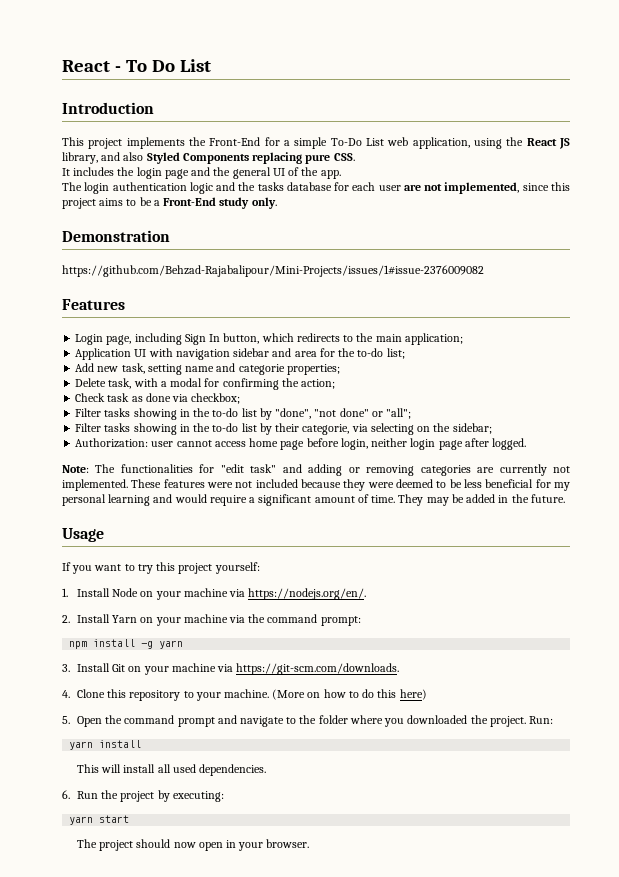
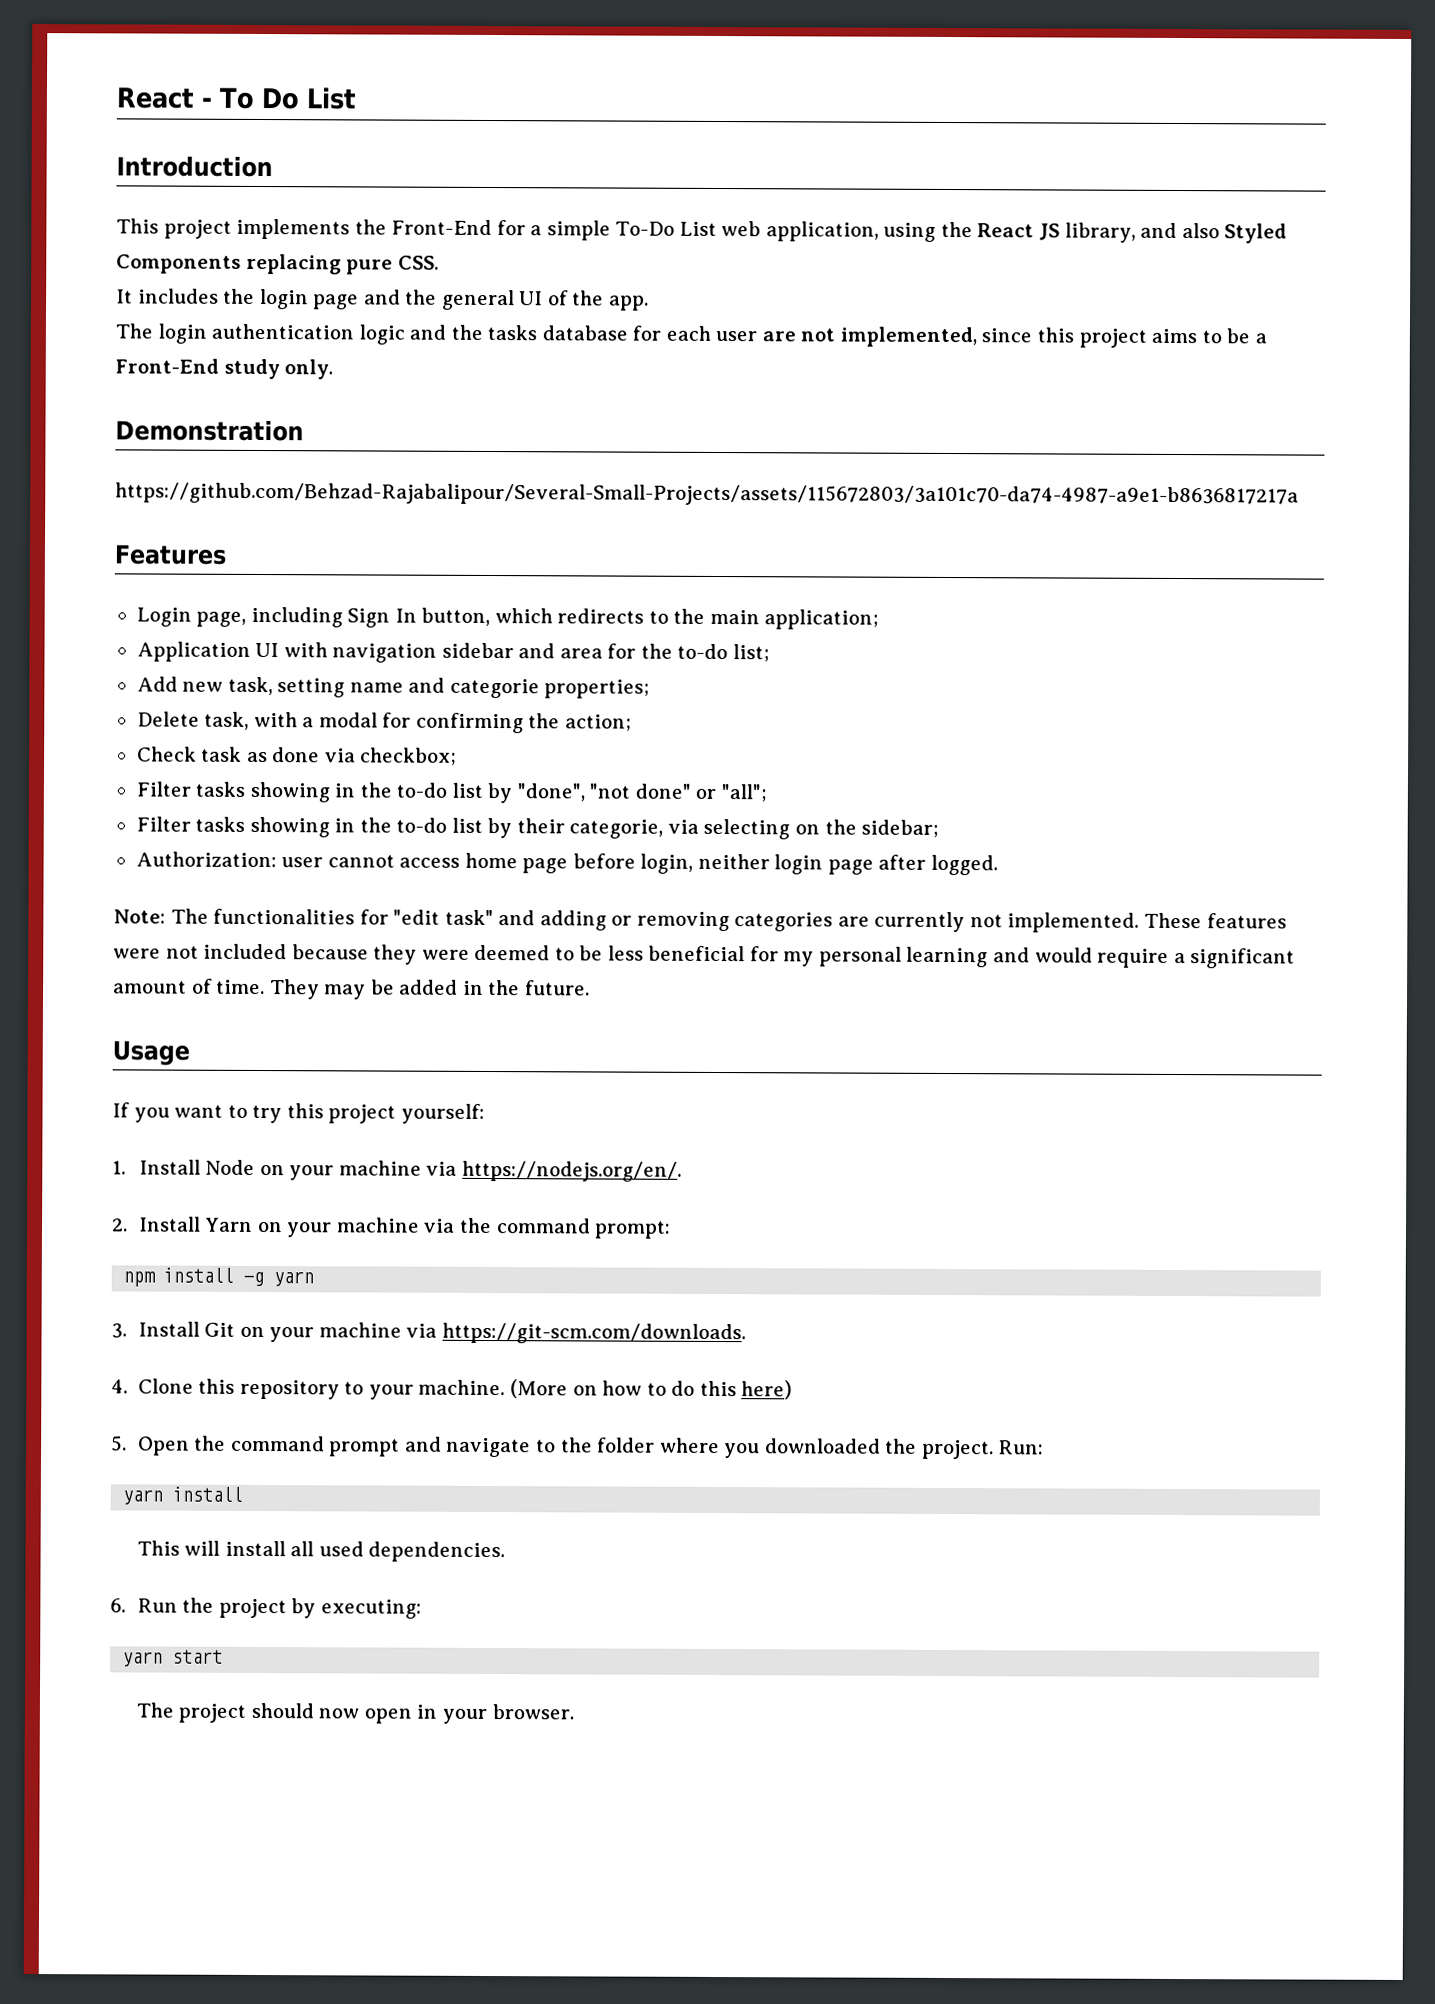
- https://github.com/Behzad-Rajabalipour/Mini-Projects/issues/1#issue-2376009082
+ https://github.com/Behzad-Rajabalipour/Several-Small-Projects/assets/115672803/3a101c70-da74-4987-a9e1-b8636817217a

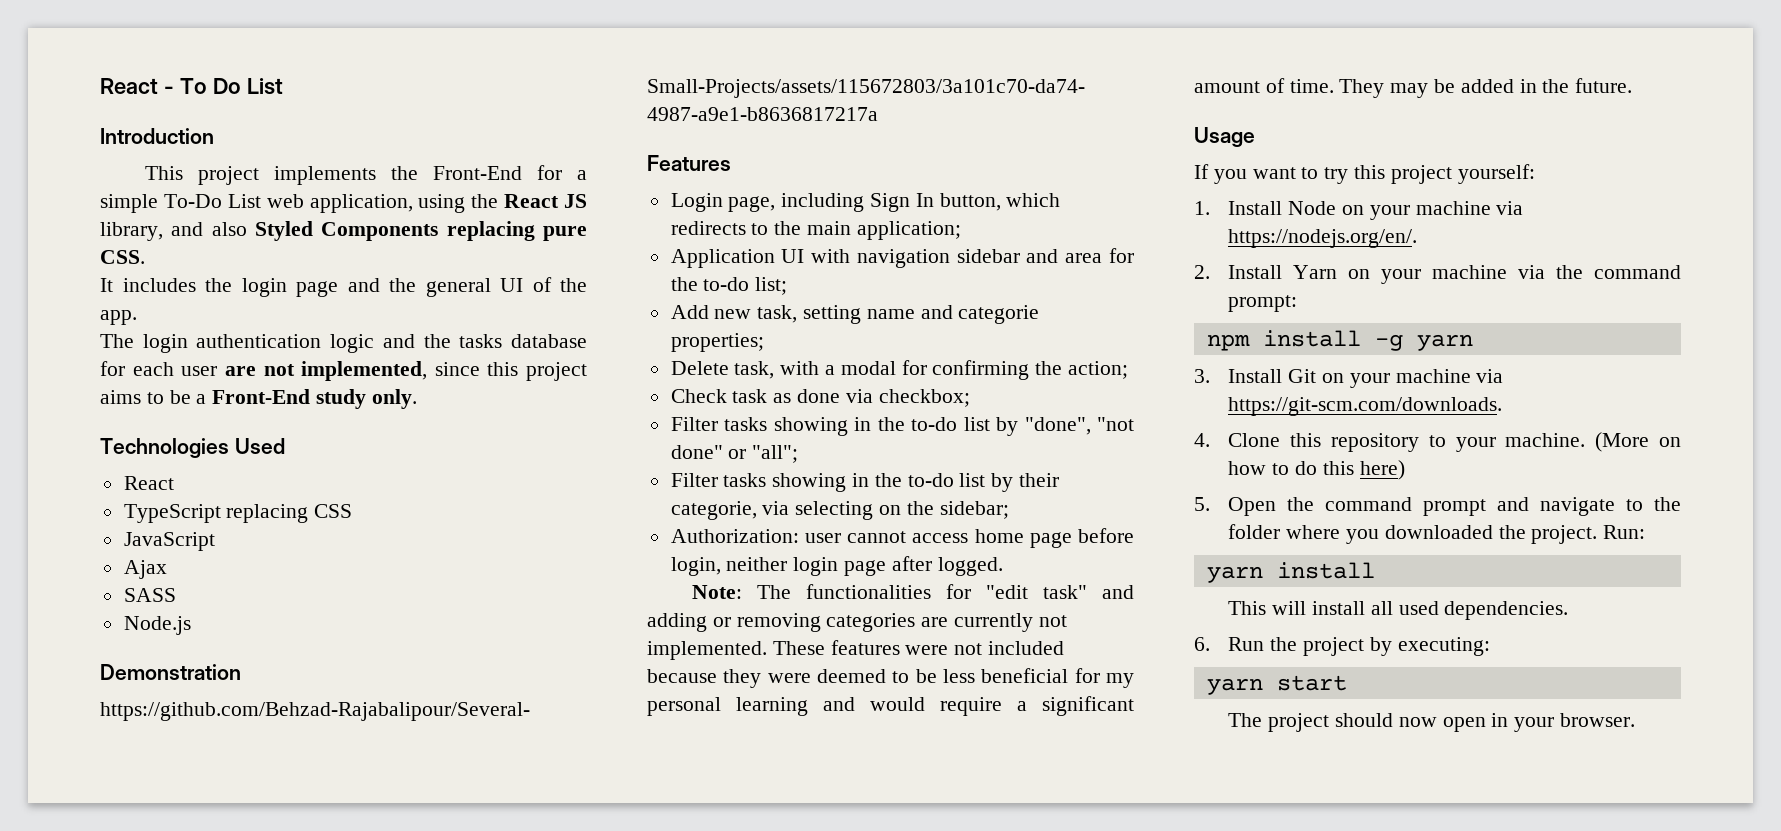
+ Technologies Used
+ React
+ TypeScript replacing CSS
+ JavaScript
+ Ajax
+ SASS
+ Node.js

